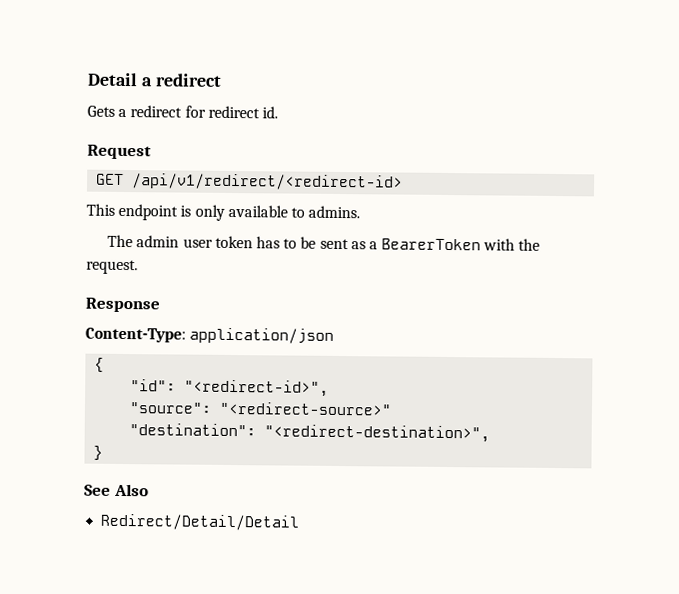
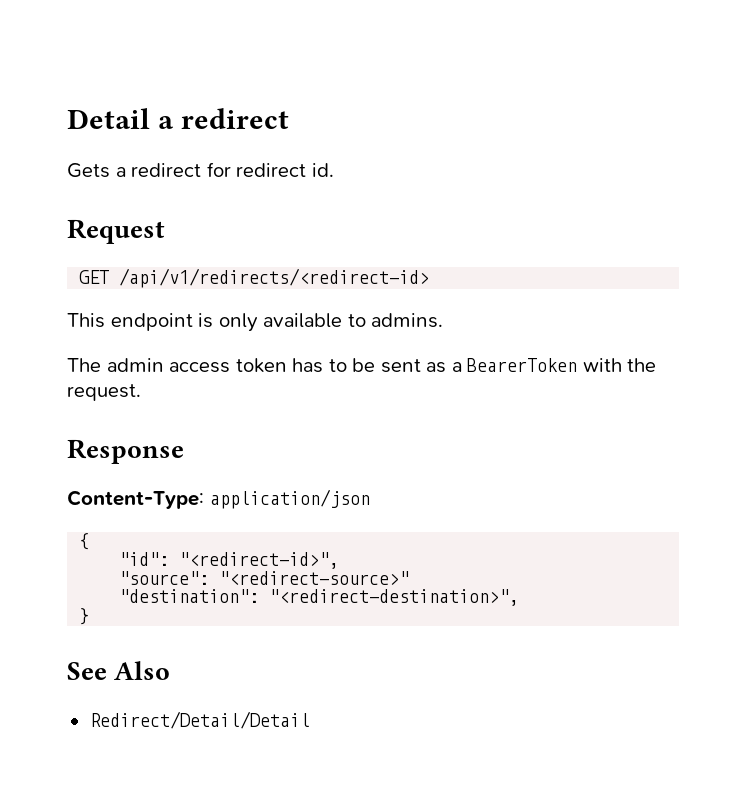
- GET /api/v1/redirect/<redirect-id>
+ GET /api/v1/redirects/<redirect-id>
- The admin user token has to be sent as a BearerToken with the request.
+ The admin access token has to be sent as a BearerToken with the request.

